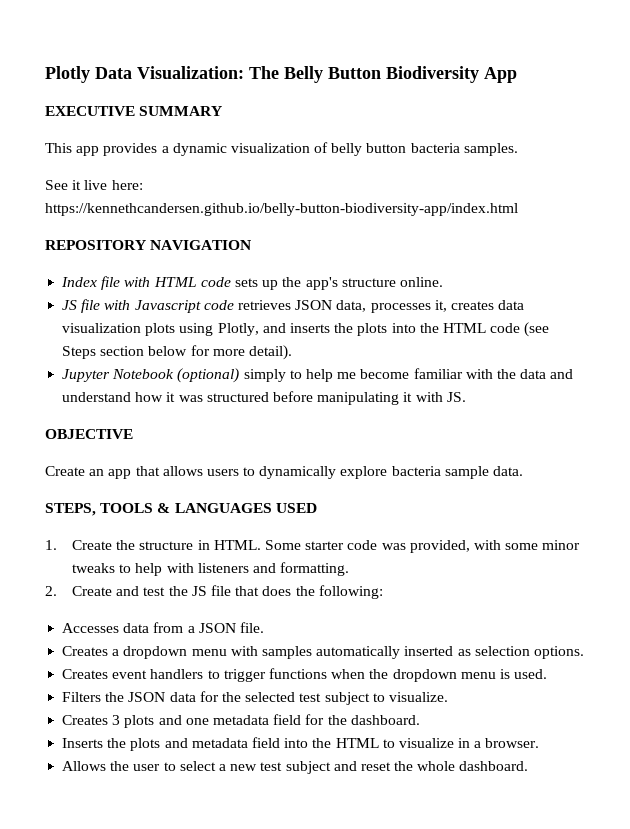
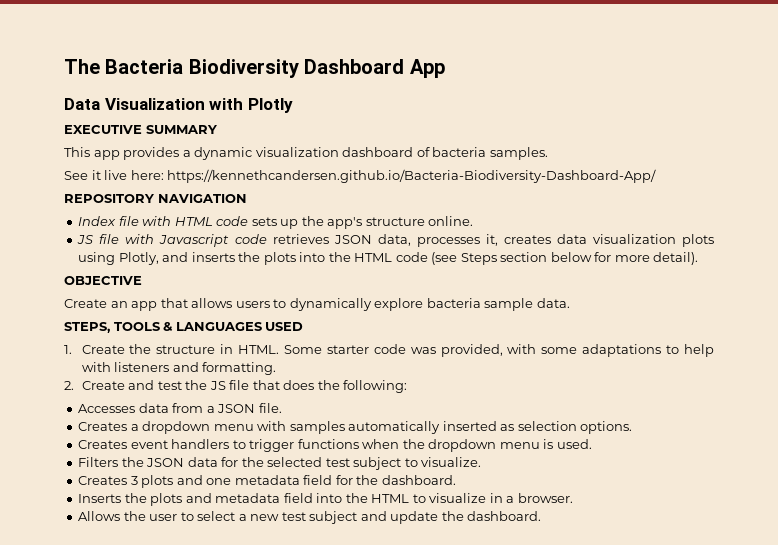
- Plotly Data Visualization: The Belly Button Biodiversity App
+ The Bacteria Biodiversity Dashboard App
+ Data Visualization with Plotly
- This app provides a dynamic visualization of belly button bacteria samples.
+ This app provides a dynamic visualization dashboard of bacteria samples.
- See it live here: https://kennethcandersen.github.io/belly-button-biodiversity-app/index.html
+ See it live here: https://kennethcandersen.github.io/Bacteria-Biodiversity-Dashboard-App/
- Jupyter Notebook (optional) simply to help me become familiar with the data and understand how it was structured before manipulating it with JS.
- Some starter code was provided, with some minor tweaks to help with listeners and formatting.
+ Some starter code was provided, with some adaptations to help with listeners and formatting.
- Allows the user to select a new test subject and reset the whole dashboard.
+ Allows the user to select a new test subject and update the dashboard.

